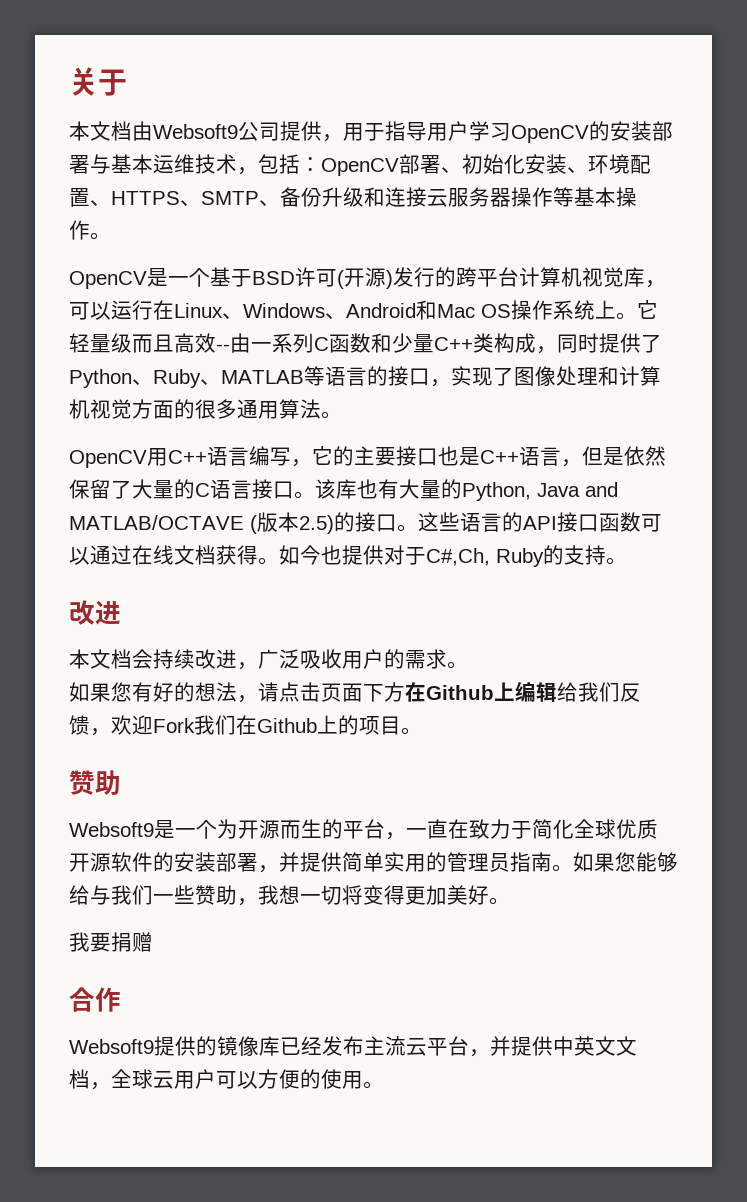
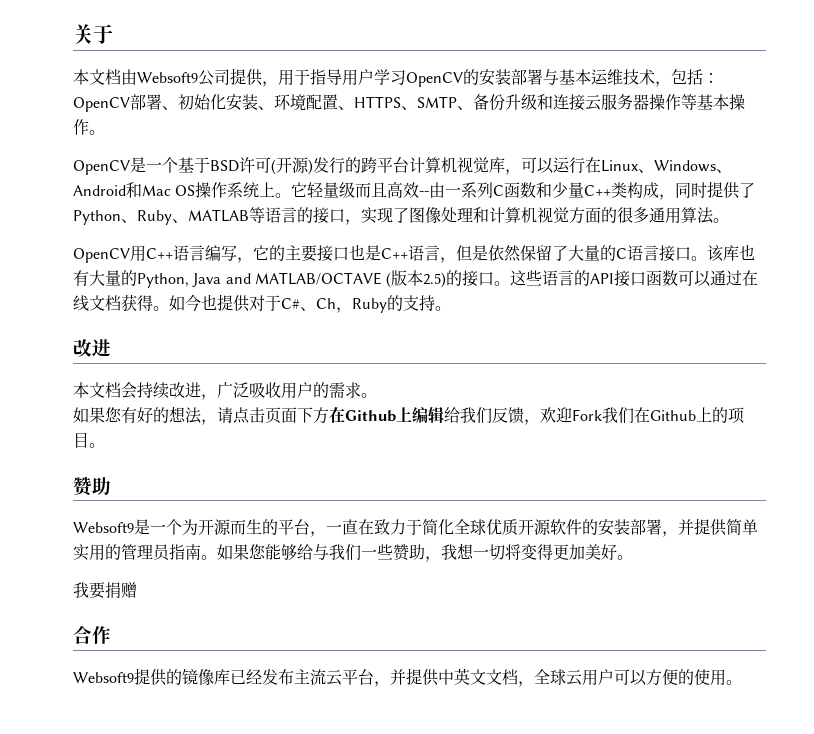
- 如今也提供对于C#,Ch, Ruby的支持。
+ 如今也提供对于C#、Ch，Ruby的支持。

